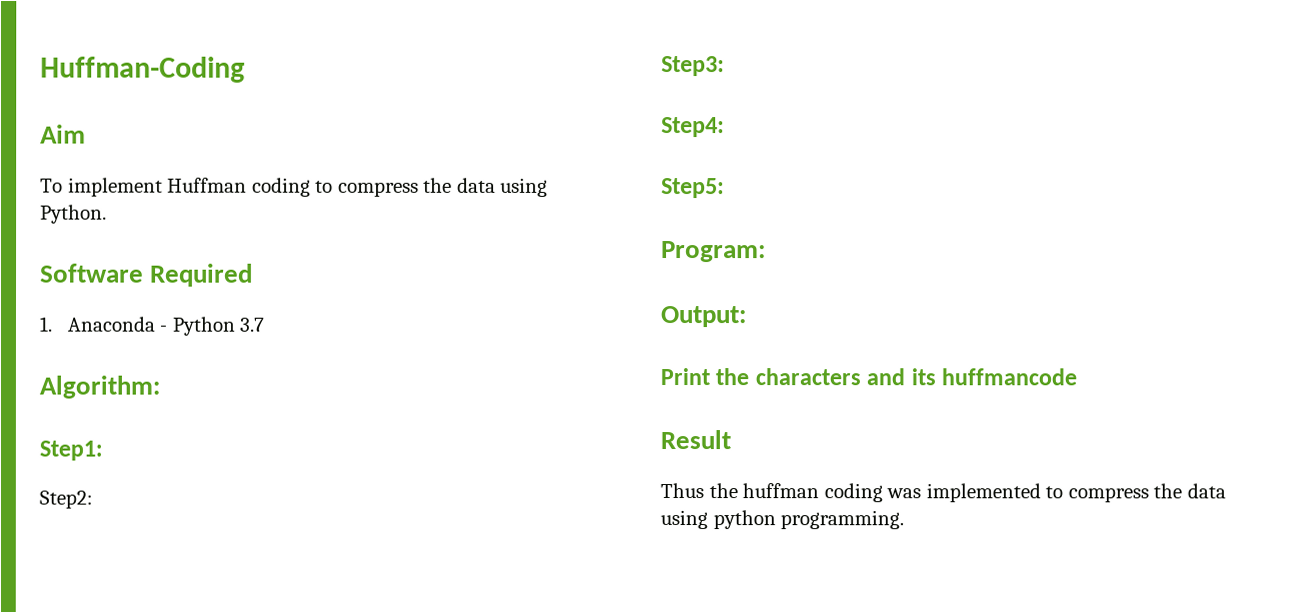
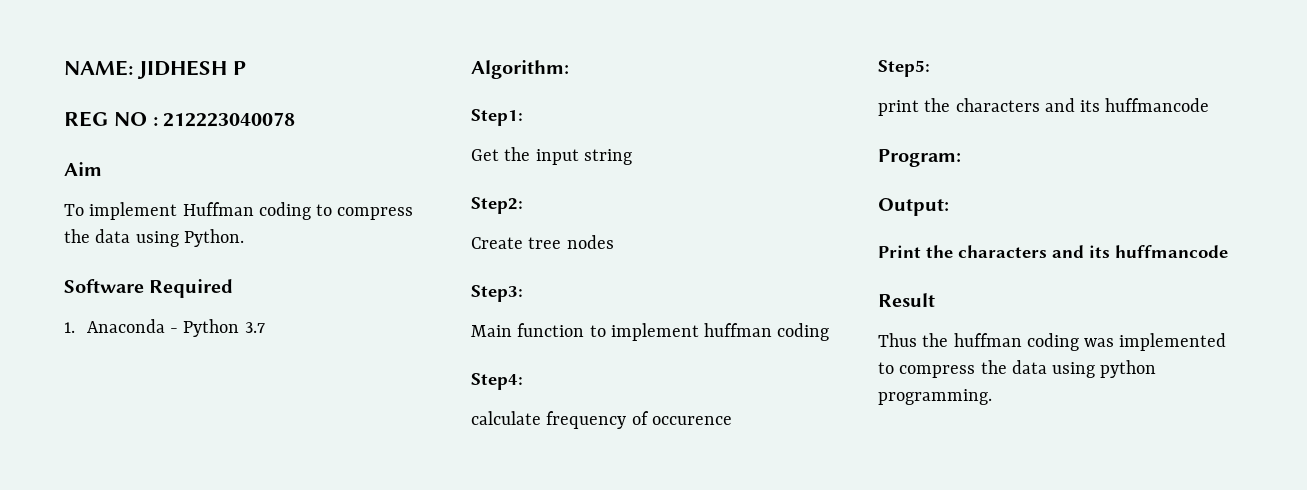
- Huffman-Coding
+ NAME: JIDHESH P
+ REG NO : 212223040078
+ Get the input string
  Step2:
+ Create tree nodes
  Step3:
+ Main function to implement huffman coding
  Step4:
+ calculate frequency of occurence
  Step5:
+ print the characters and its huffmancode

